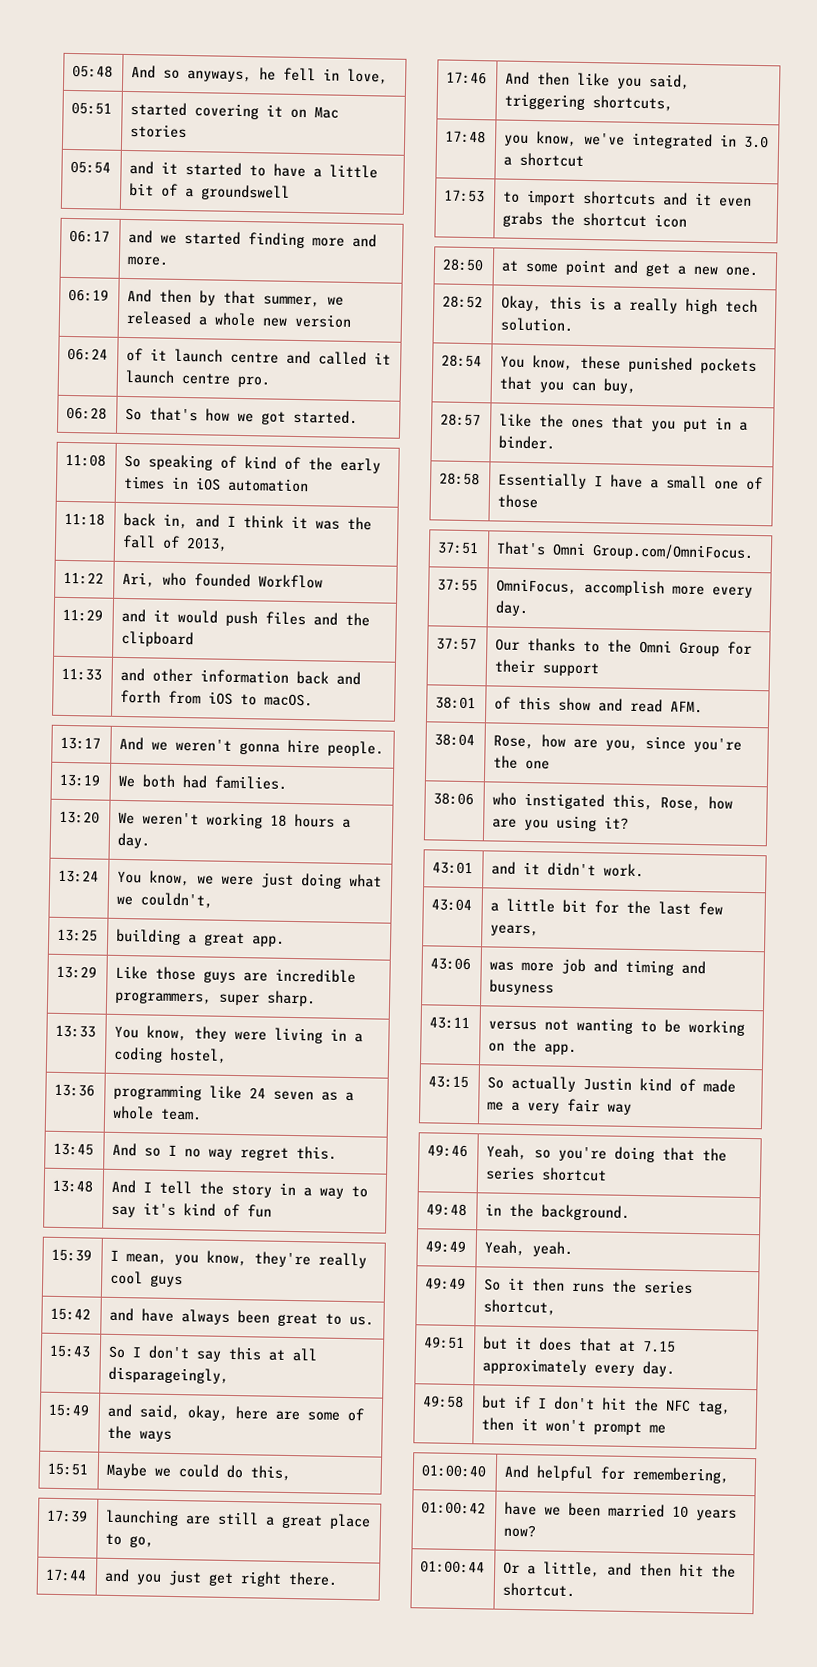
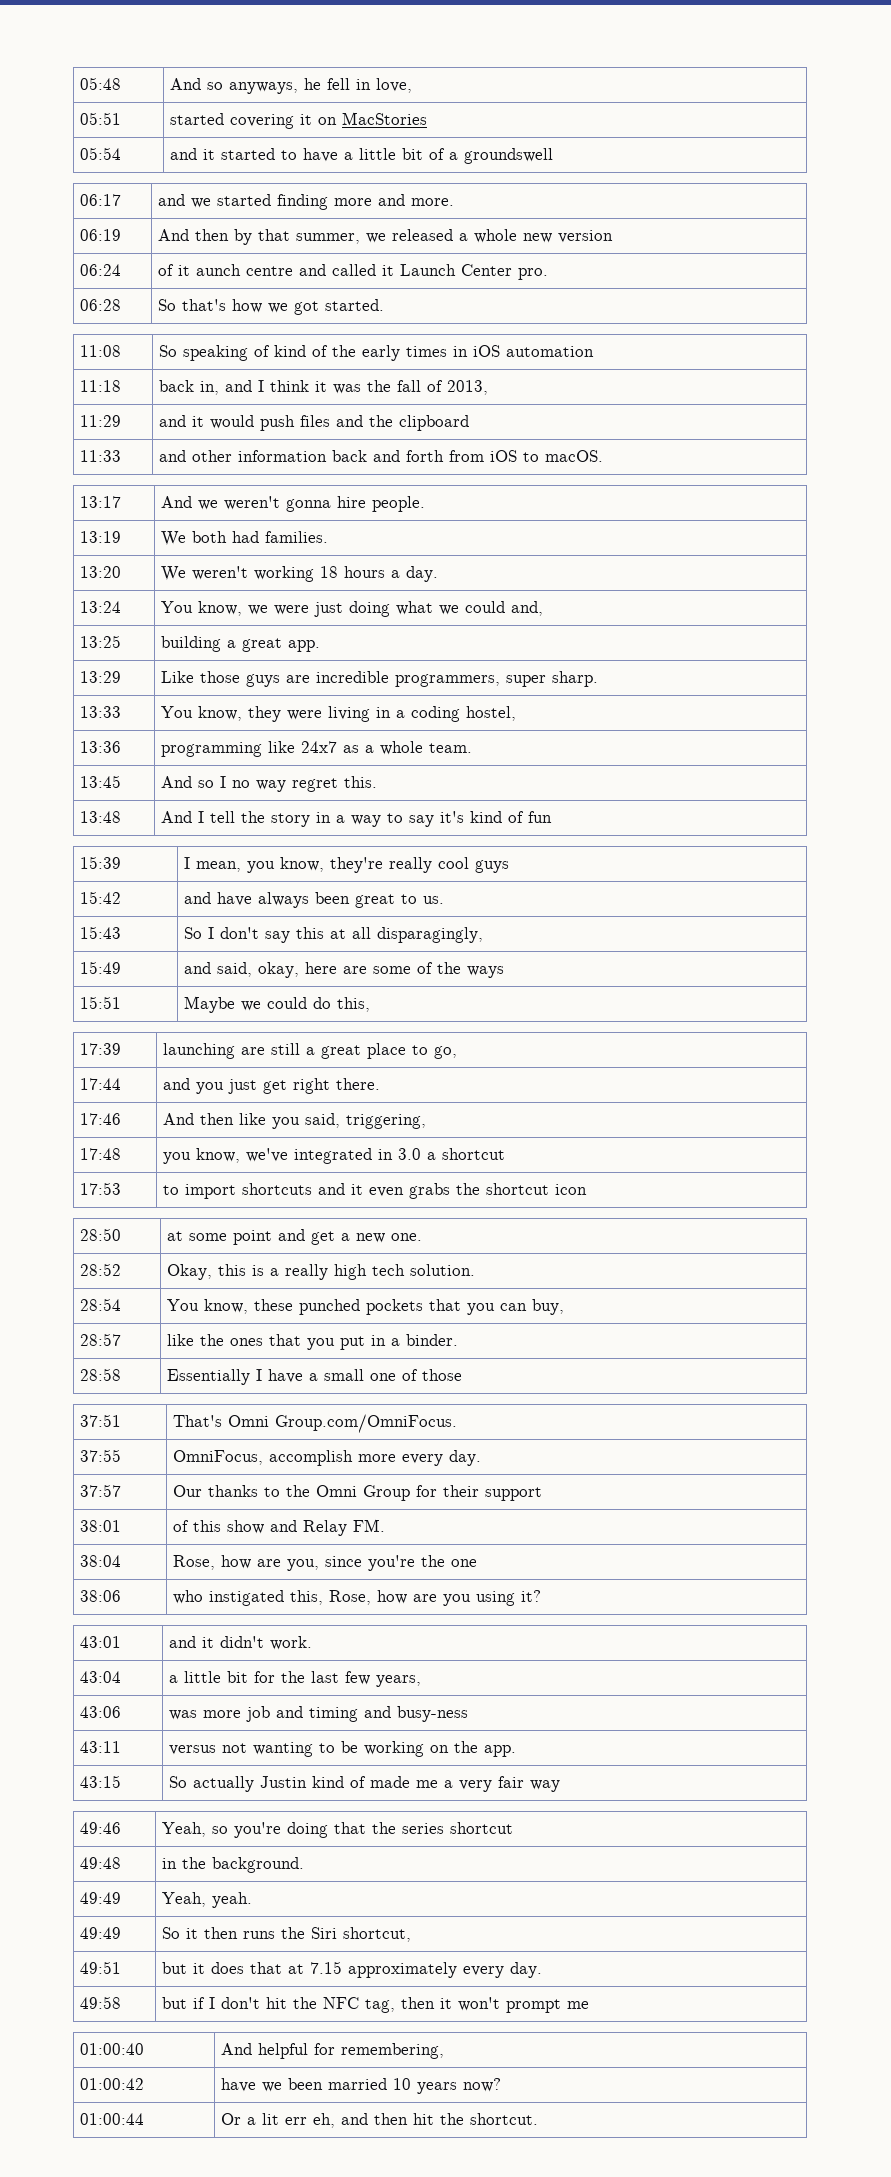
- 05:51 | started covering it on Mac stories
+ 05:51 | started covering it on MacStories
- 06:24 | of it launch centre and called it launch centre pro.
+ 06:24 | of it aunch centre and called it Launch Center pro.
- 11:22 | Ari, who founded Workflow
- 13:24 | You know, we were just doing what we couldn't,
+ 13:24 | You know, we were just doing what we could and,
- 13:36 | programming like 24 seven as a whole team.
+ 13:36 | programming like 24x7 as a whole team.
- 15:43 | So I don't say this at all disparageingly,
+ 15:43 | So I don't say this at all disparagingly,
- 17:46 | And then like you said, triggering shortcuts,
+ 17:46 | And then like you said, triggering,
- 28:54 | You know, these punished pockets that you can buy,
+ 28:54 | You know, these punched pockets that you can buy,
- 38:01 | of this show and read AFM.
+ 38:01 | of this show and Relay FM.
- 43:06 | was more job and timing and busyness
+ 43:06 | was more job and timing and busy-ness
- 49:49 | So it then runs the series shortcut,
+ 49:49 | So it then runs the Siri shortcut,
- 01:00:44 | Or a little, and then hit the shortcut.
+ 01:00:44 | Or a lit err eh, and then hit the shortcut.

